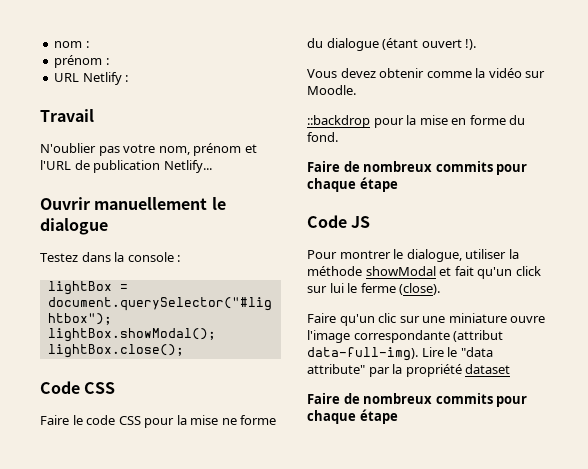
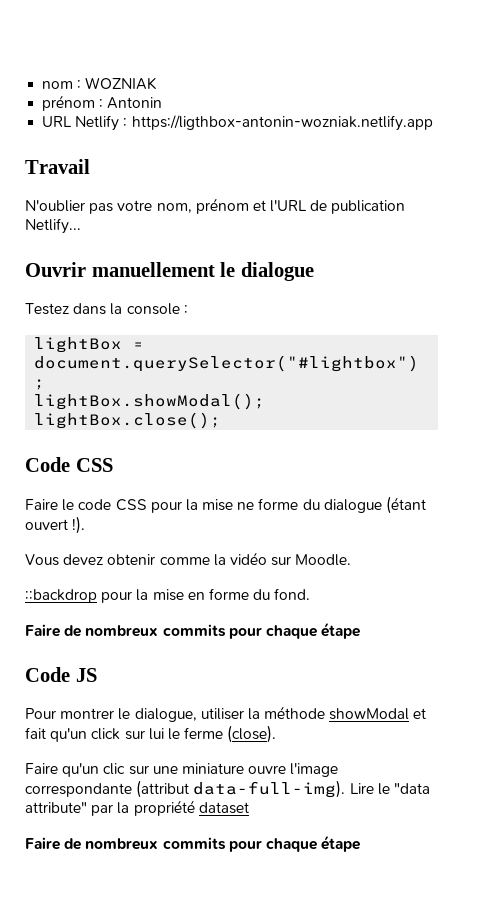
- nom :
+ nom : WOZNIAK
- prénom :
+ prénom : Antonin
- URL Netlify :
+ URL Netlify : https://ligthbox-antonin-wozniak.netlify.app

